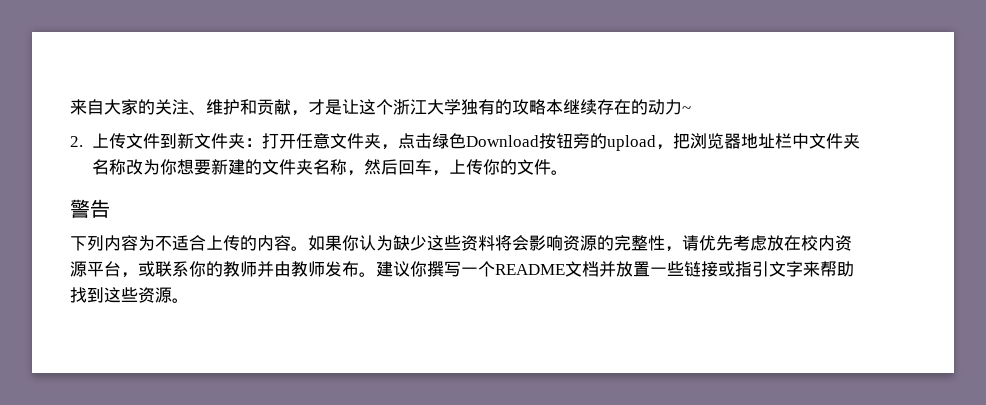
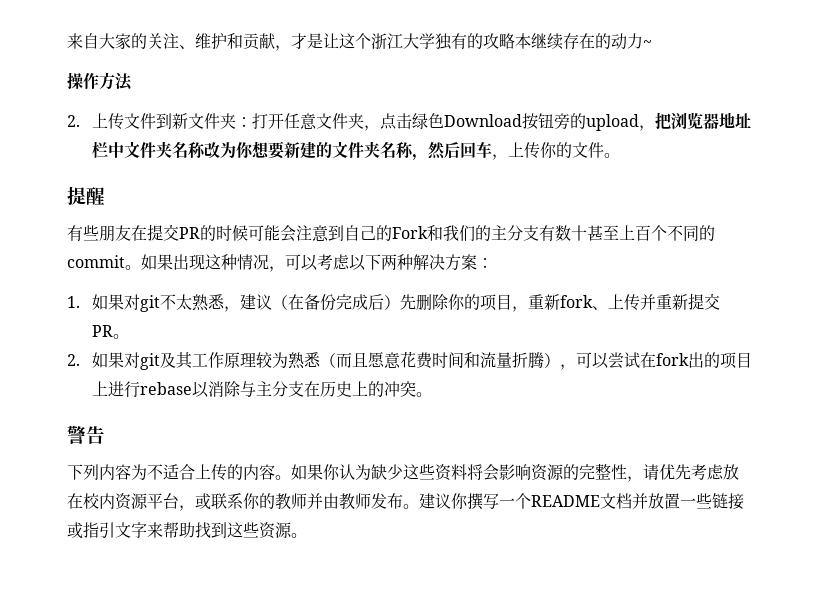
+ 操作方法
+ 提醒
+ 有些朋友在提交PR的时候可能会注意到自己的Fork和我们的主分支有数十甚至上百个不同的commit。如果出现这种情况，可以考虑以下两种解决方案：
+ 1.如果对git不太熟悉，建议（在备份完成后）先删除你的项目，重新fork、上传并重新提交PR。
+ 2.如果对git及其工作原理较为熟悉（而且愿意花费时间和流量折腾），可以尝试在fork出的项目上进行rebase以消除与主分支在历史上的冲突。

